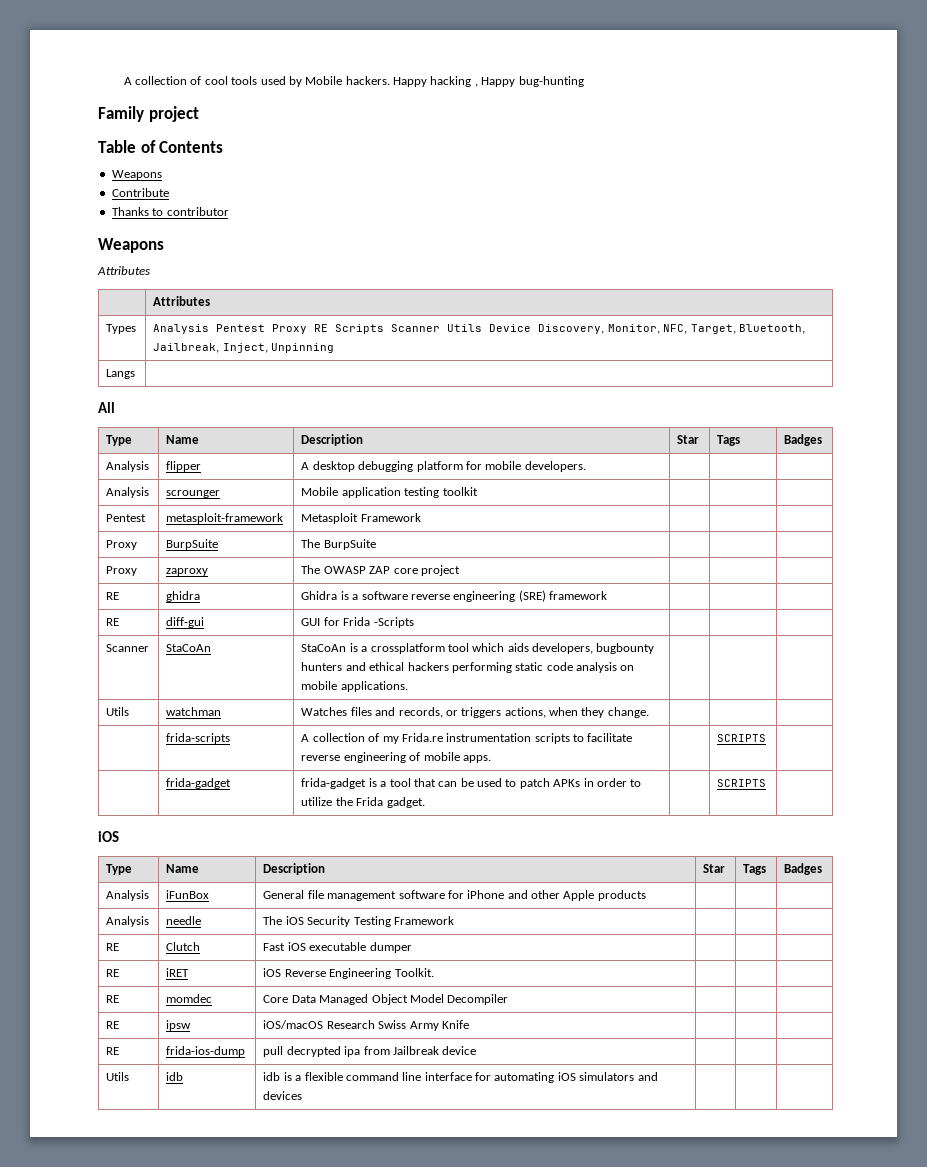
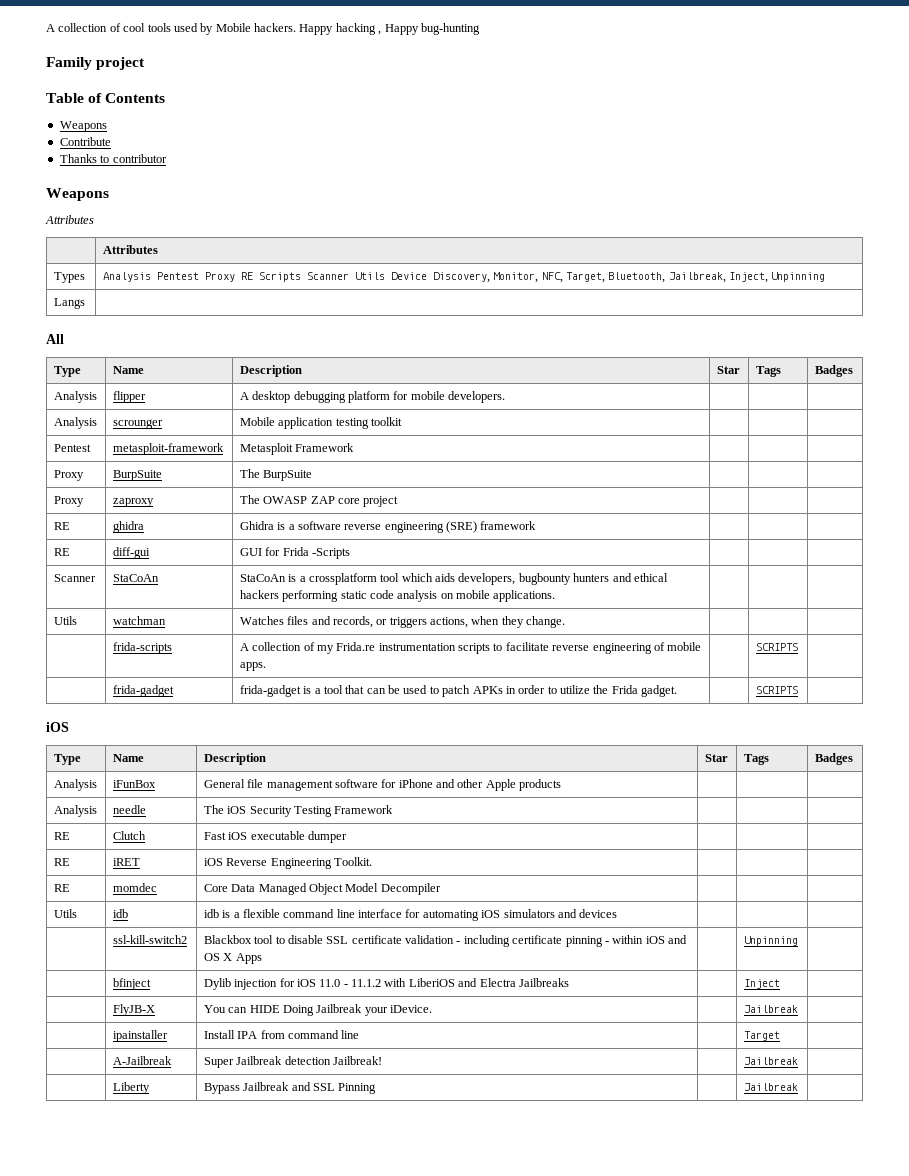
- RE | ipsw | iOS/macOS Research Swiss Army Knife | | |
- RE | frida-ios-dump | pull decrypted ipa from Jailbreak device | | |
+ | ssl-kill-switch2 | Blackbox tool to disable SSL certificate validation - including certificate pinning - within iOS and OS X Apps | | Unpinning |
+ | bfinject | Dylib injection for iOS 11.0 - 11.1.2 with LiberiOS and Electra Jailbreaks | | Inject |
+ | FlyJB-X | You can HIDE Doing Jailbreak your iDevice. | | Jailbreak |
+ | ipainstaller | Install IPA from command line | | Target |
+ | A-Jailbreak | Super Jailbreak detection Jailbreak! | | Jailbreak |
+ | Liberty | Bypass Jailbreak and SSL Pinning | | Jailbreak |

